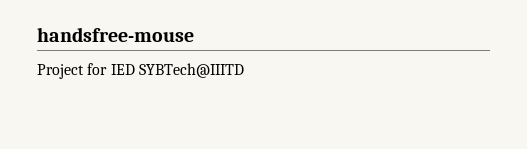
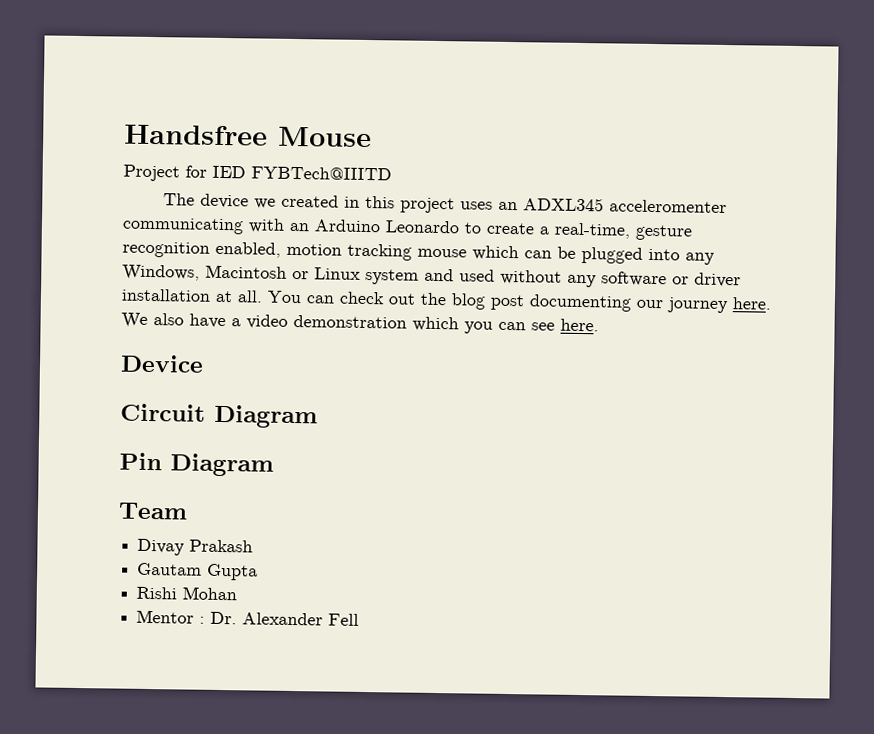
- handsfree-mouse
+ Handsfree Mouse
- Project for IED SYBTech@IIITD
+ Project for IED FYBTech@IIITD
+ The device we created in this project uses an ADXL345 acceleromenter communicating with an Arduino Leonardo to create a real-time, gesture recognition enabled, motion tracking mouse which can be plugged into any Windows, Macintosh or Linux system and used without any software or driver installation at all. You can check out the blog post documenting our journey here. We also have a video demonstration which you can see here.
+ Device
+ Circuit Diagram
+ Pin Diagram
+ Team
+ Divay Prakash
+ Gautam Gupta
+ Rishi Mohan
+ Mentor : Dr. Alexander Fell

